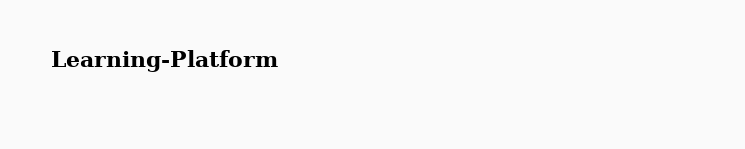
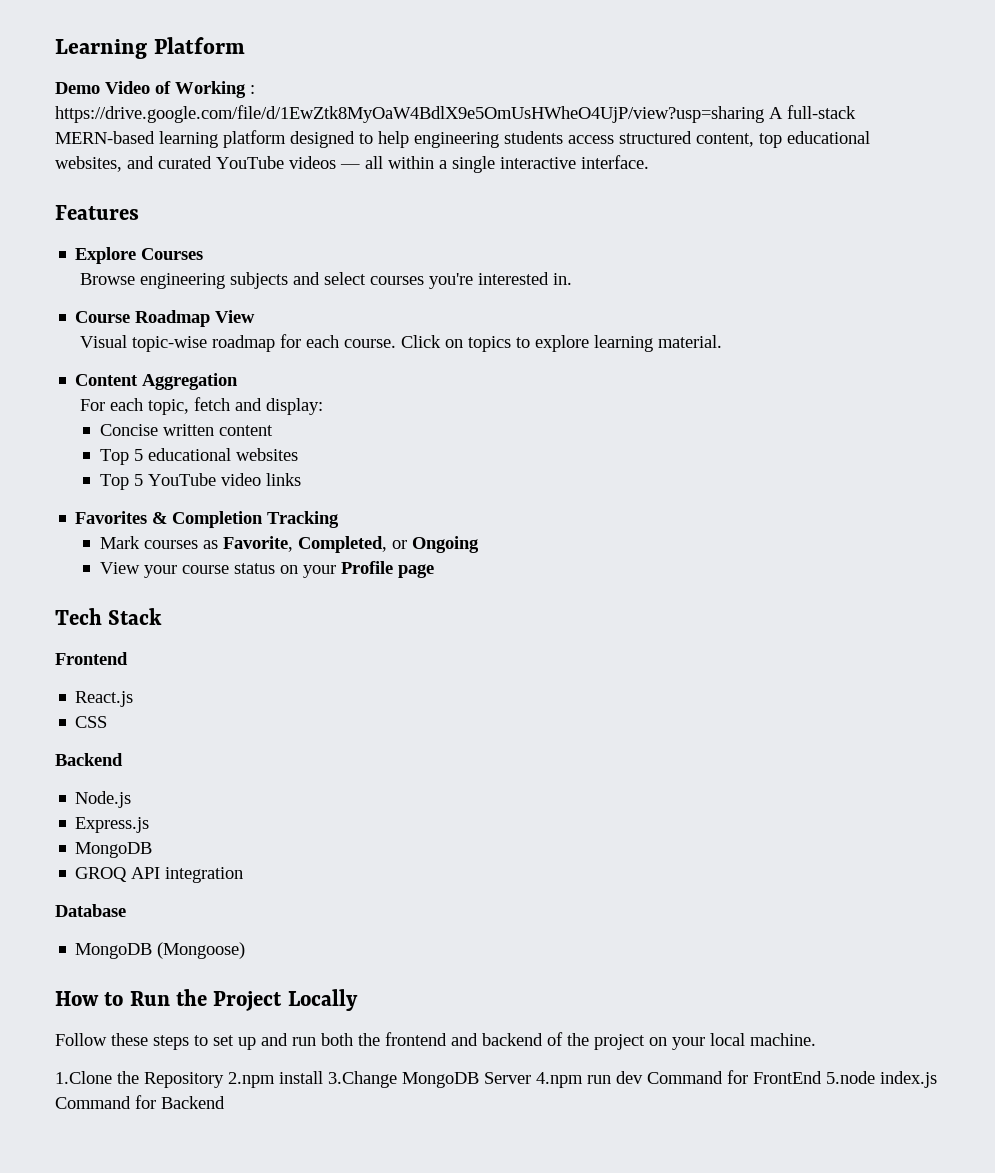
- Learning-Platform
+ Learning Platform
+ Demo Video of Working : https://drive.google.com/file/d/1EwZtk8MyOaW4BdlX9e5OmUsHWheO4UjP/view?usp=sharing A full-stack MERN-based learning platform designed to help engineering students access structured content, top educational websites, and curated YouTube videos — all within a single interactive interface.
+ Features
+ Explore Courses
+ Browse engineering subjects and select courses you're interested in.
+ Course Roadmap View
+ Visual topic-wise roadmap for each course. Click on topics to explore learning material.
+ Content Aggregation
+ For each topic, fetch and display:
+ Concise written content
+ Top 5 educational websites
+ Top 5 YouTube video links
+ Favorites & Completion Tracking
+ Mark courses as Favorite, Completed, or Ongoing
+ View your course status on your Profile page
+ Tech Stack
+ Frontend
+ React.js
+ CSS
+ Backend
+ Node.js
+ Express.js
+ MongoDB
+ GROQ API integration
+ Database
+ MongoDB (Mongoose)
+ How to Run the Project Locally
+ Follow these steps to set up and run both the frontend and backend of the project on your local machine.
+ 1.Clone the Repository 2.npm install 3.Change MongoDB Server 4.npm run dev Command for FrontEnd 5.node index.js Command for Backend

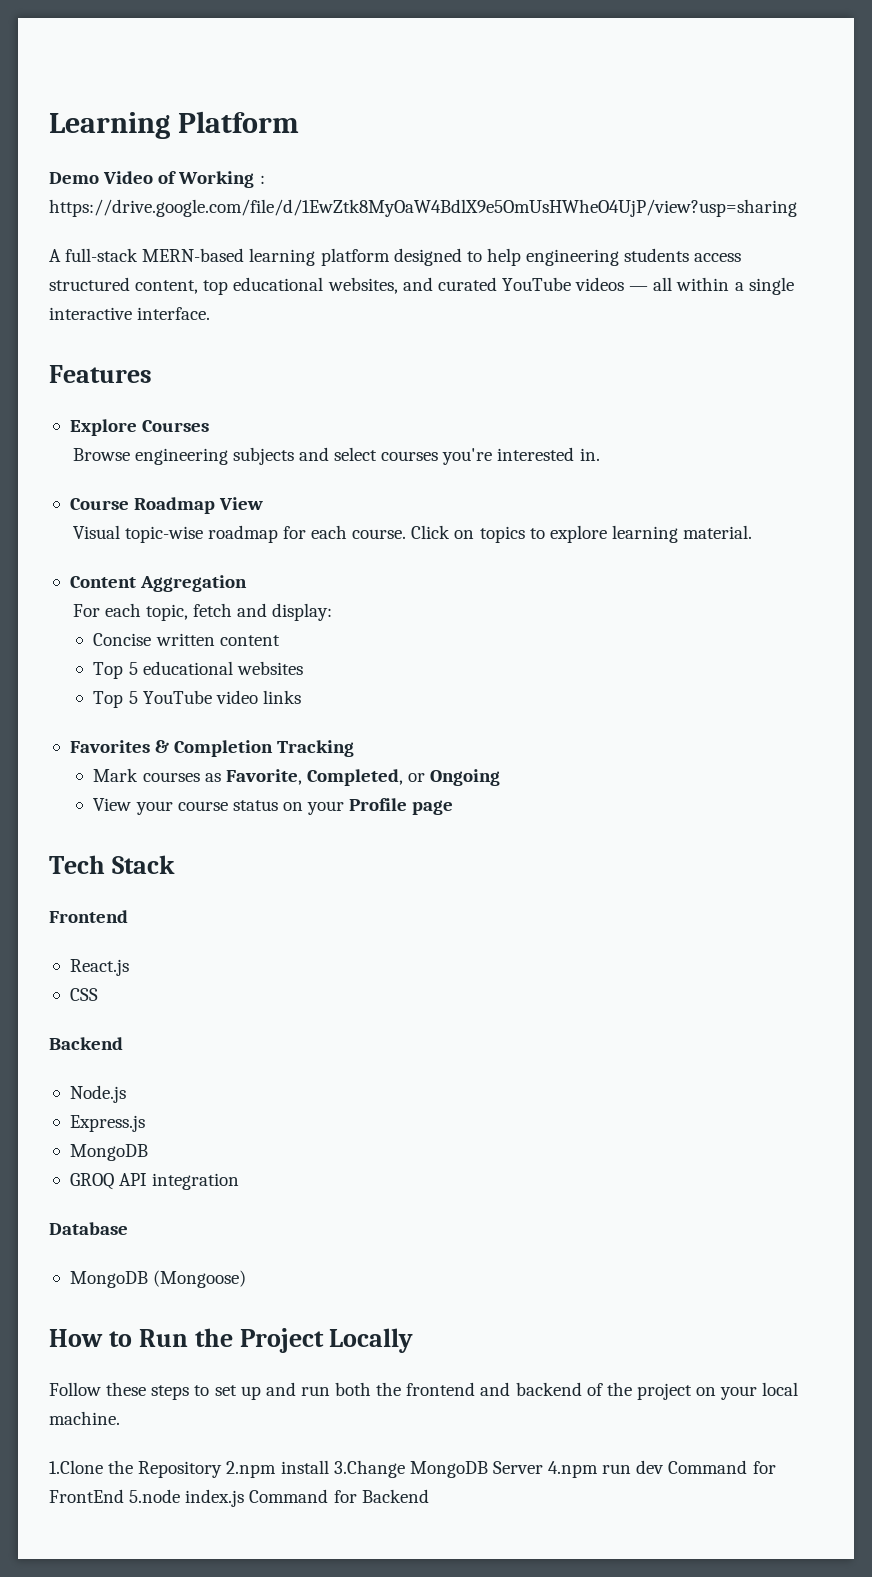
- Demo Video of Working : https://drive.google.com/file/d/1EwZtk8MyOaW4BdlX9e5OmUsHWheO4UjP/view?usp=sharing A full-stack MERN-based learning platform designed to help engineering students access structured content, top educational websites, and curated YouTube videos — all within a single interactive interface.
+ Demo Video of Working : https://drive.google.com/file/d/1EwZtk8MyOaW4BdlX9e5OmUsHWheO4UjP/view?usp=sharing
+ A full-stack MERN-based learning platform designed to help engineering students access structured content, top educational websites, and curated YouTube videos — all within a single interactive interface.

